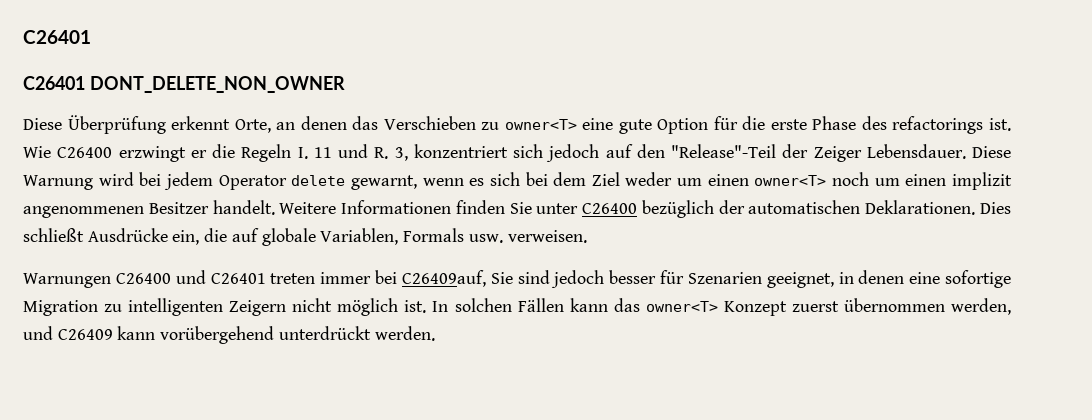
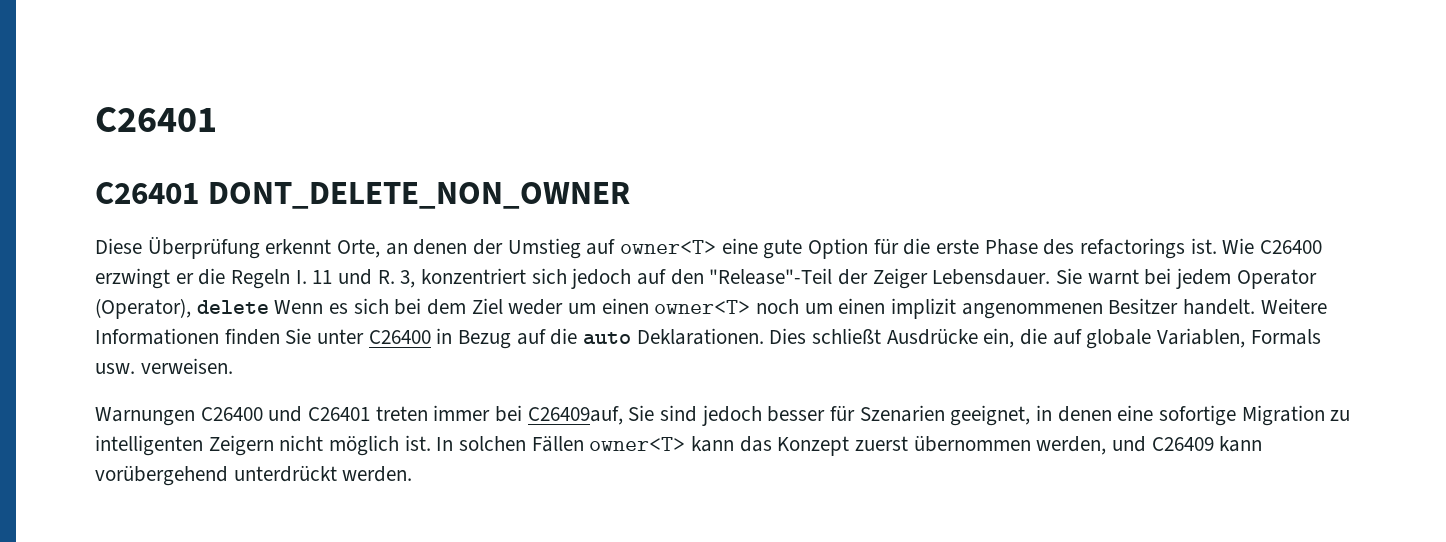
- Diese Überprüfung erkennt Orte, an denen das Verschieben zu owner<T> eine gute Option für die erste Phase des refactorings ist.
+ Diese Überprüfung erkennt Orte, an denen der Umstieg auf owner<T> eine gute Option für die erste Phase des refactorings ist.
- Diese Warnung wird bei jedem Operator delete gewarnt, wenn es sich bei dem Ziel weder um einen owner<T> noch um einen implizit angenommenen Besitzer handelt.
+ Sie warnt bei jedem Operator (Operator), delete Wenn es sich bei dem Ziel weder um einen owner<T> noch um einen implizit angenommenen Besitzer handelt.
- Weitere Informationen finden Sie unter C26400 bezüglich der automatischen Deklarationen.
+ Weitere Informationen finden Sie unter C26400 in Bezug auf die auto Deklarationen.
- In solchen Fällen kann das owner<T> Konzept zuerst übernommen werden, und C26409 kann vorübergehend unterdrückt werden.
+ In solchen Fällen owner<T> kann das Konzept zuerst übernommen werden, und C26409 kann vorübergehend unterdrückt werden.

